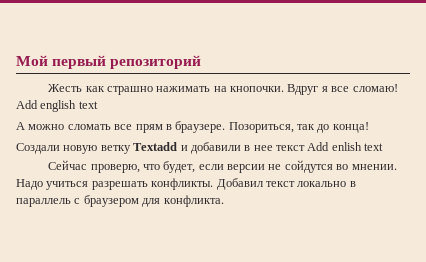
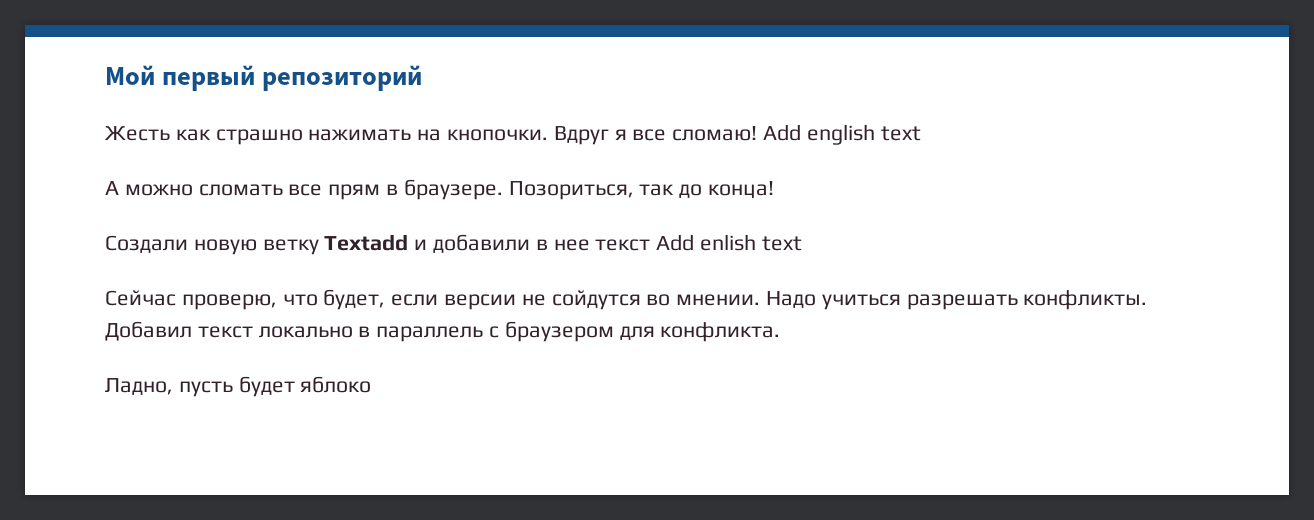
+ Ладно, пусть будет яблоко

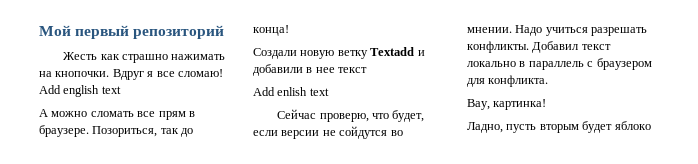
- Создали новую ветку Textadd и добавили в нее текст Add enlish text
+ Создали новую ветку Textadd и добавили в нее текст
+ Add enlish text
+ Вау, картинка!
- Ладно, пусть будет яблоко
+ Ладно, пусть вторым будет яблоко

